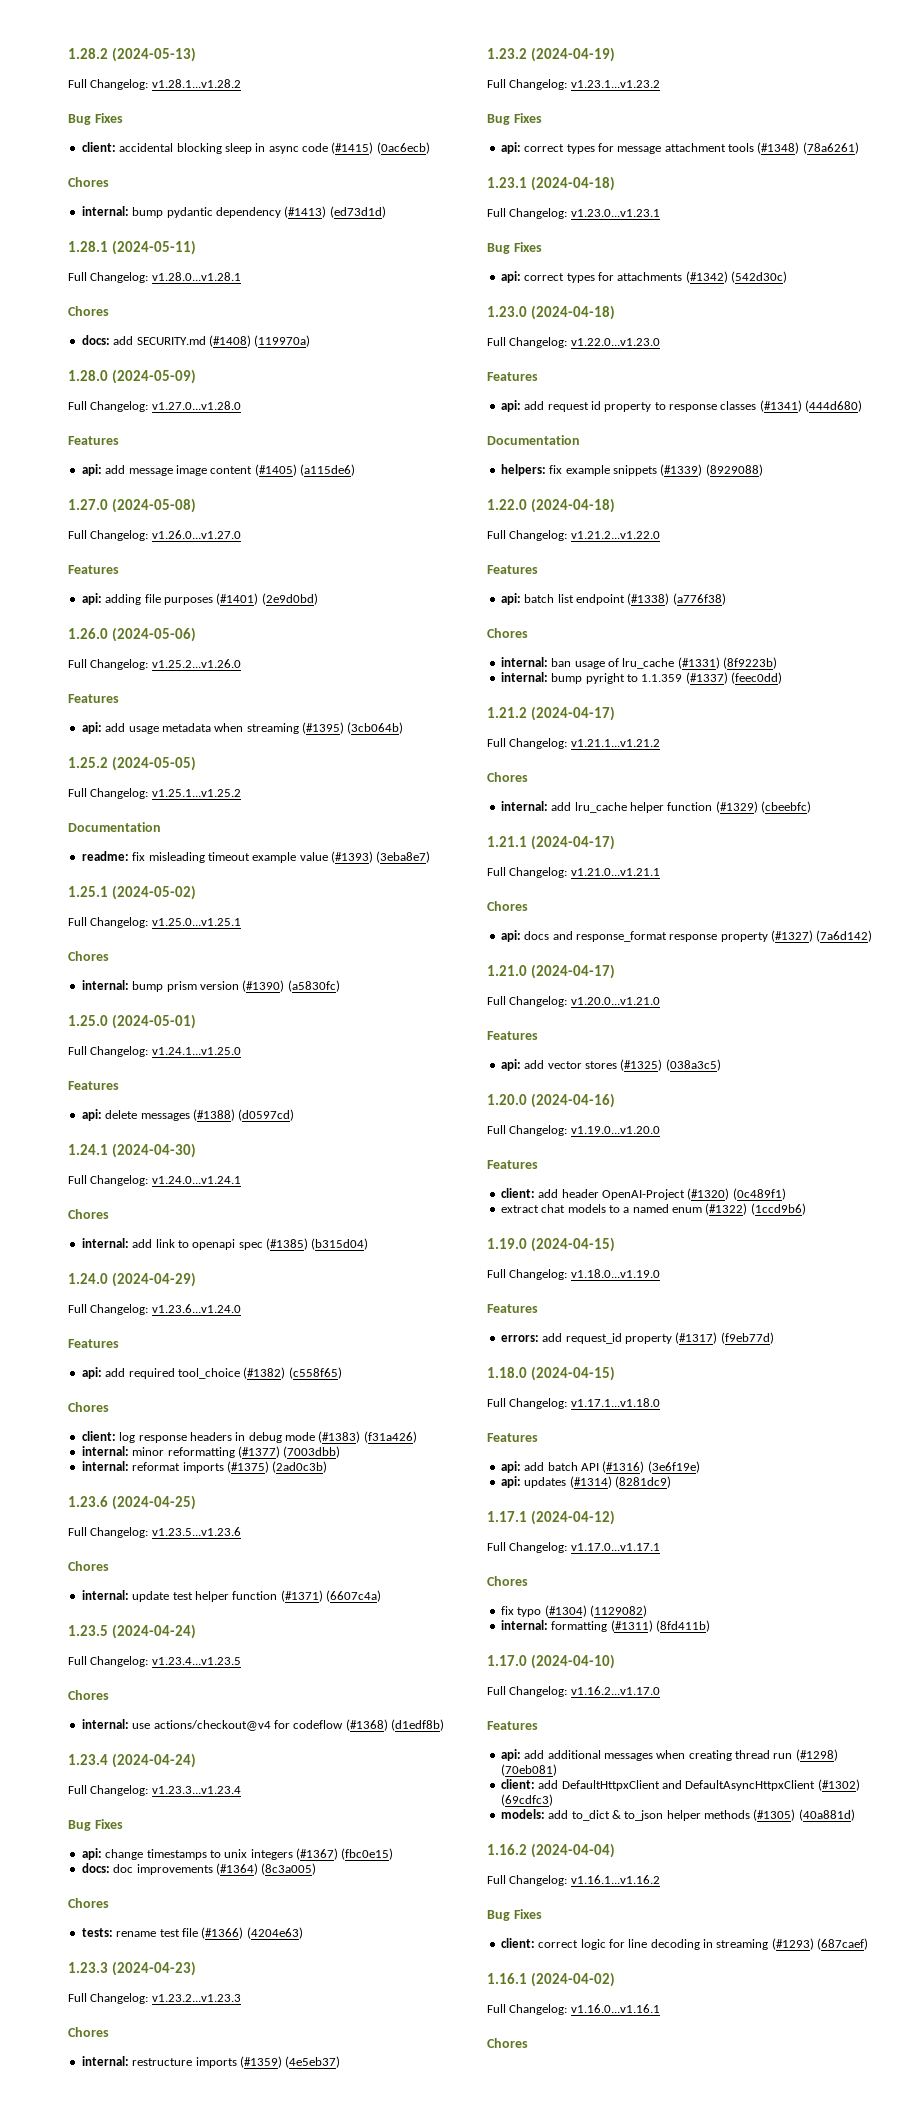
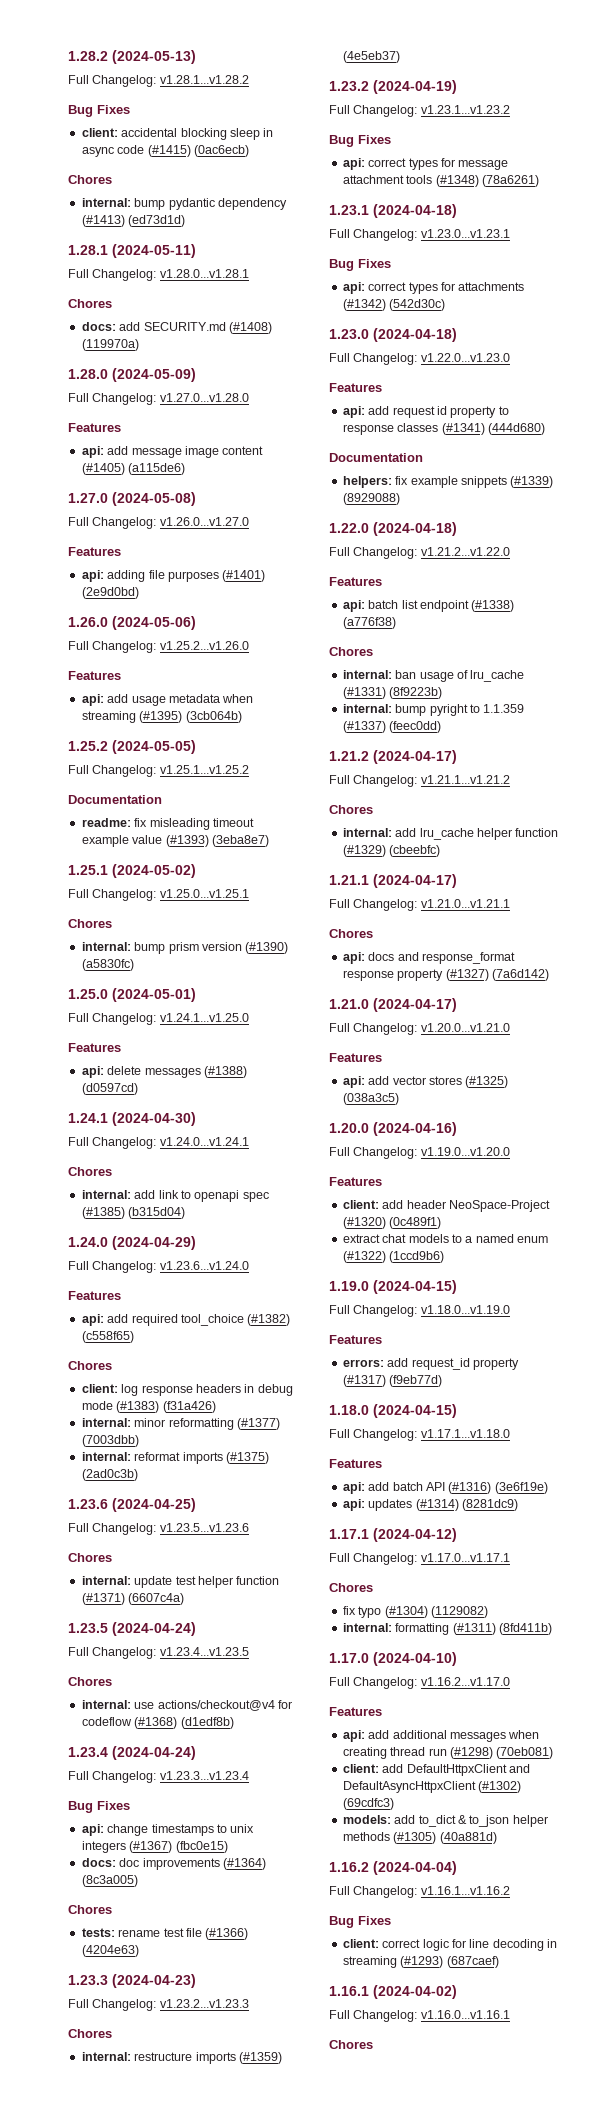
- client: add header OpenAI-Project (#1320) (0c489f1)
+ client: add header NeoSpace-Project (#1320) (0c489f1)

